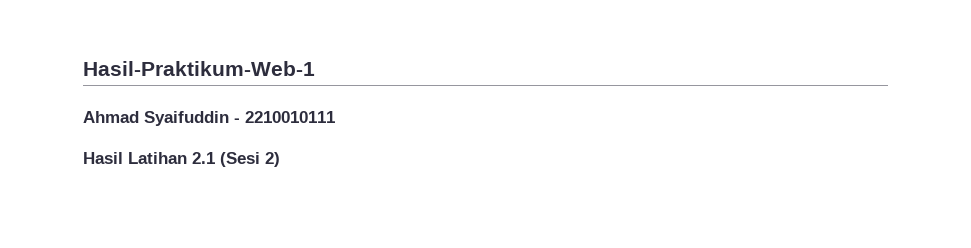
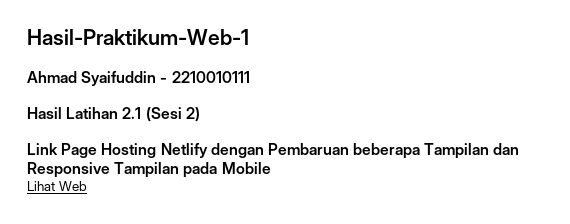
+ Link Page Hosting Netlify dengan Pembaruan beberapa Tampilan dan Responsive Tampilan pada Mobile
+ Lihat Web

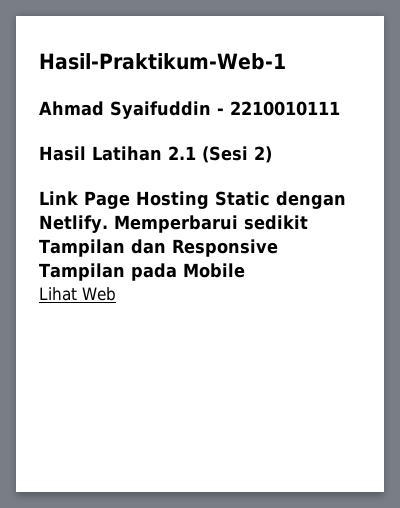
- Link Page Hosting Netlify dengan Pembaruan beberapa Tampilan dan Responsive Tampilan pada Mobile
+ Link Page Hosting Static dengan Netlify. Memperbarui sedikit Tampilan dan Responsive Tampilan pada Mobile

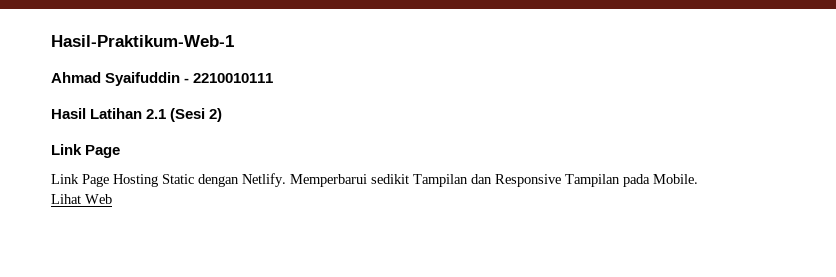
  Hasil Latihan 2.1 (Sesi 2)
+ Link Page
- Memperbarui sedikit Tampilan dan Responsive Tampilan pada Mobile
+ Memperbarui sedikit Tampilan dan Responsive Tampilan pada Mobile.

